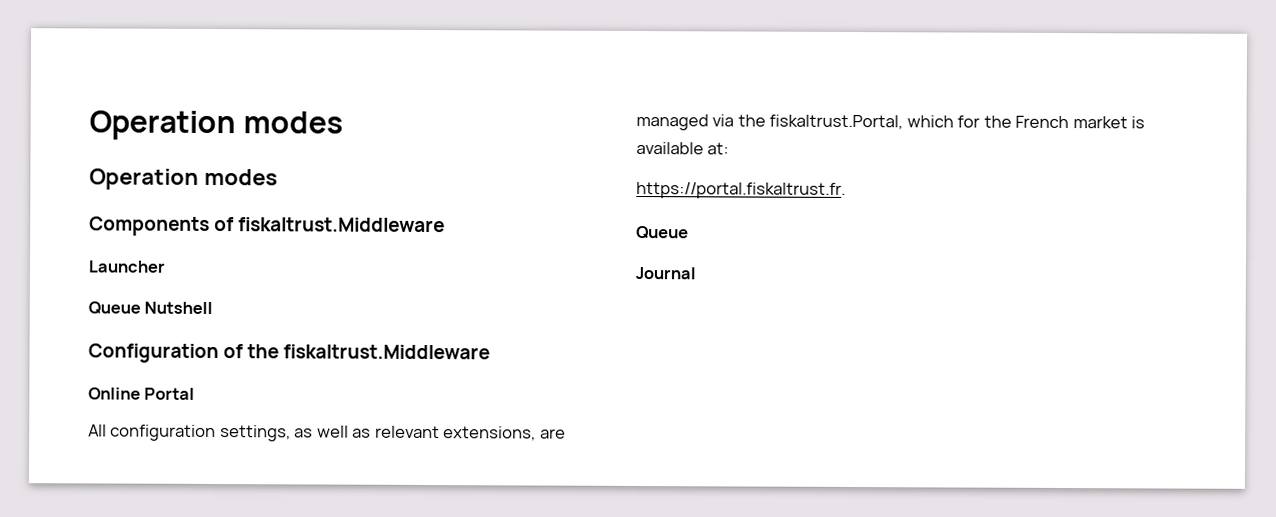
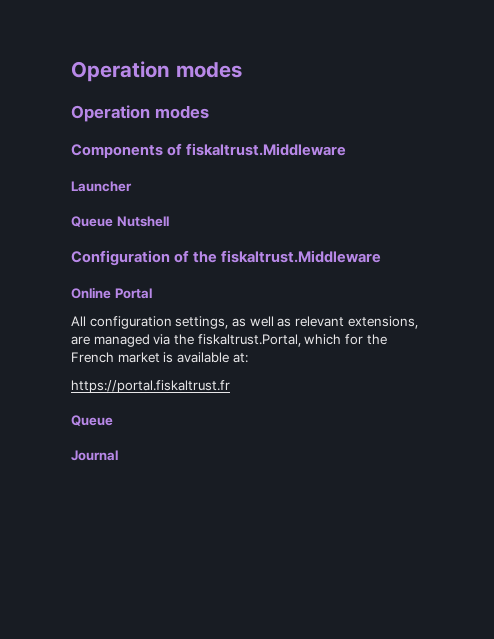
- https://portal.fiskaltrust.fr.
+ https://portal.fiskaltrust.fr

